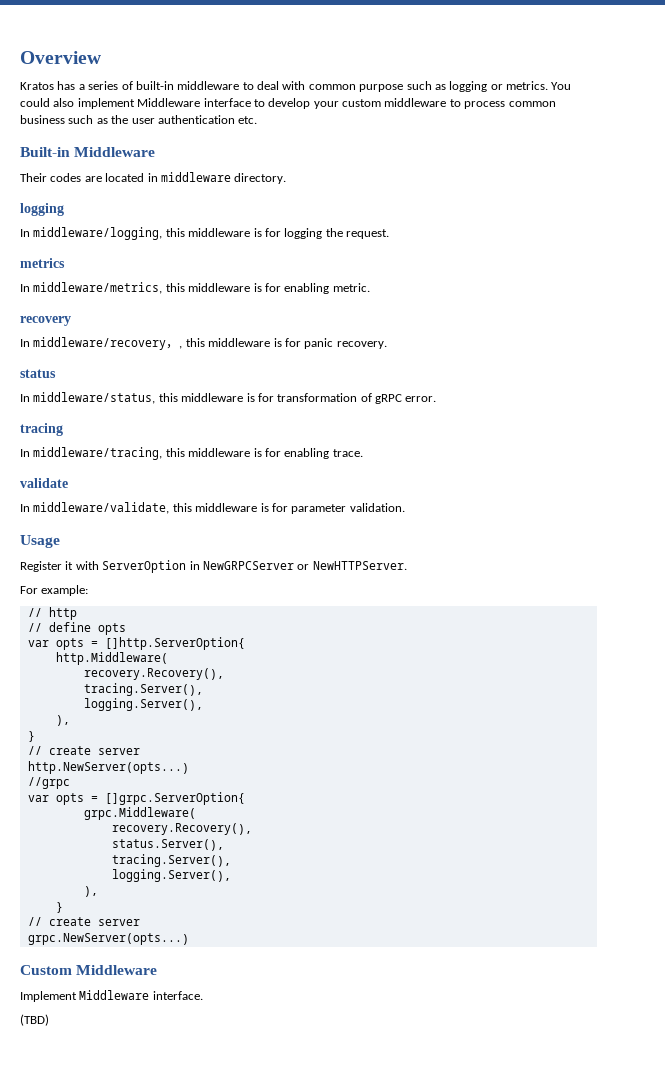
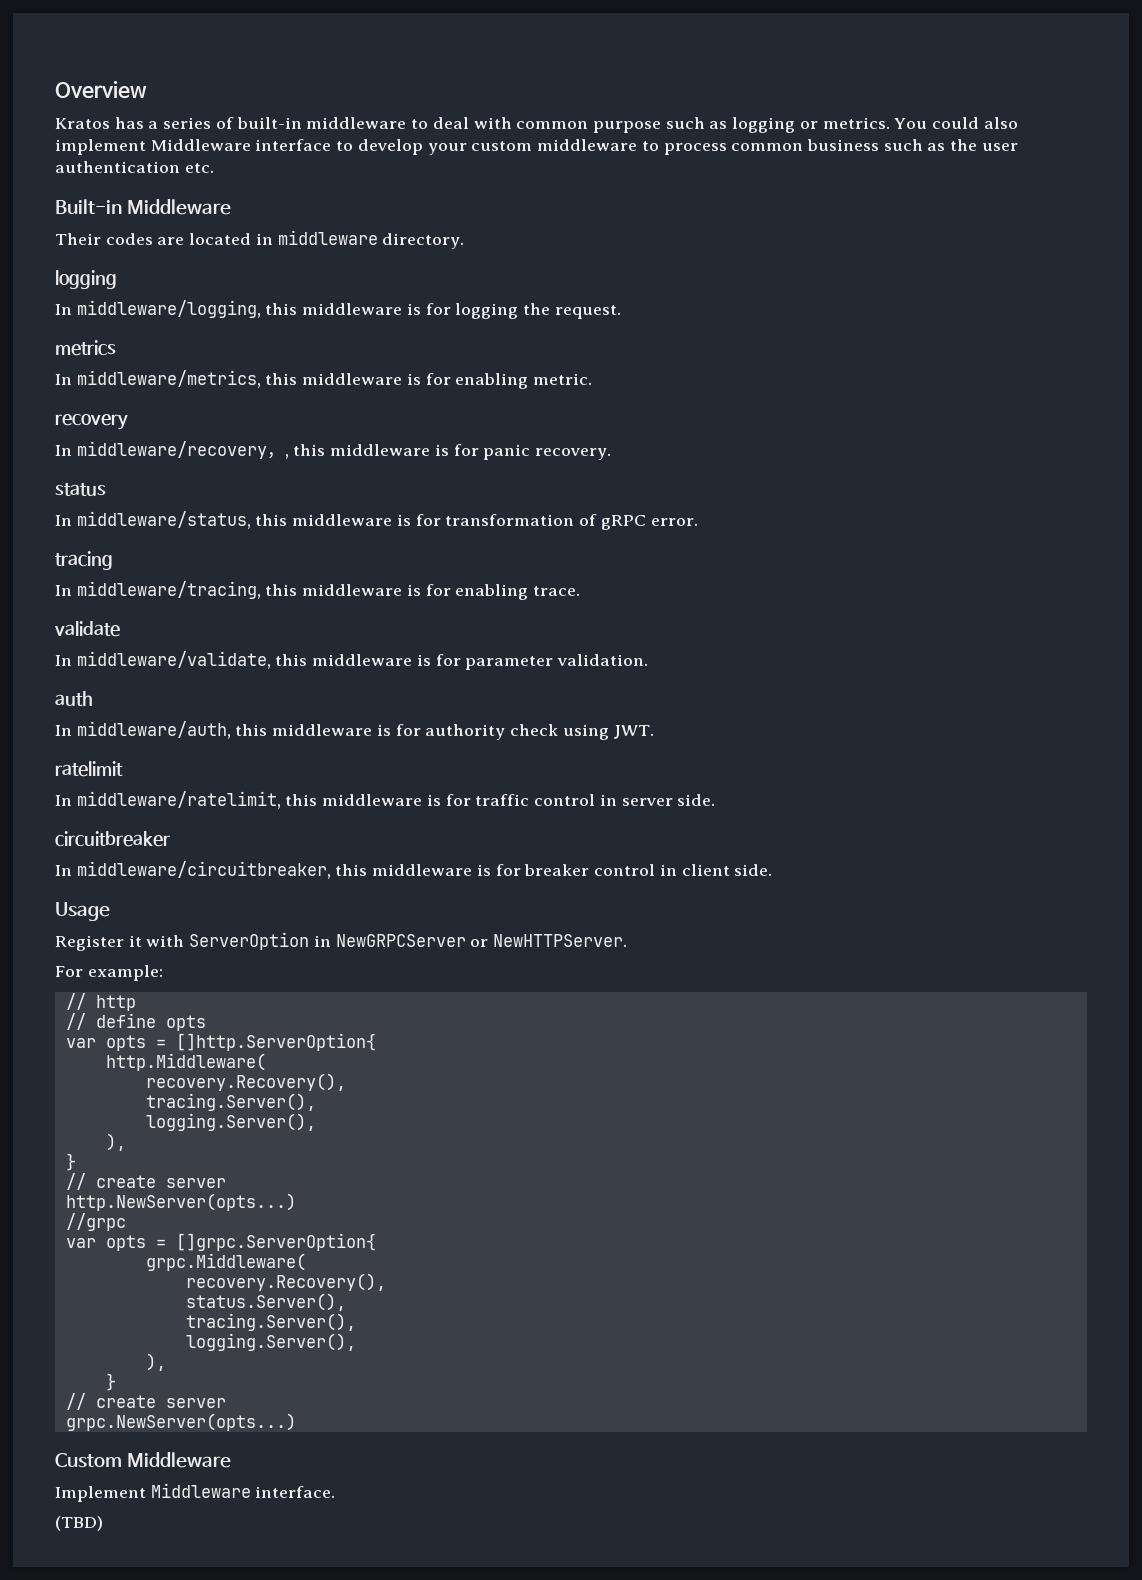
+ auth
+ In middleware/auth, this middleware is for authority check using JWT.
+ ratelimit
+ In middleware/ratelimit, this middleware is for traffic control in server side.
+ circuitbreaker
+ In middleware/circuitbreaker, this middleware is for breaker control in client side.

